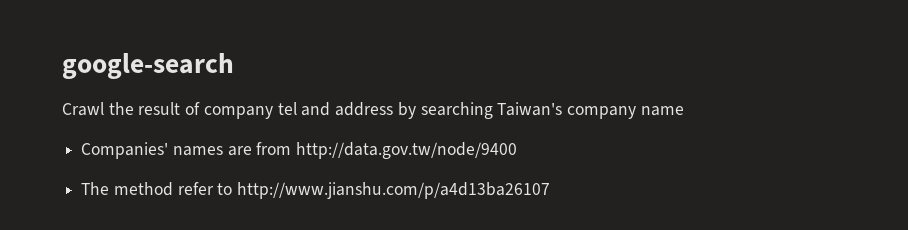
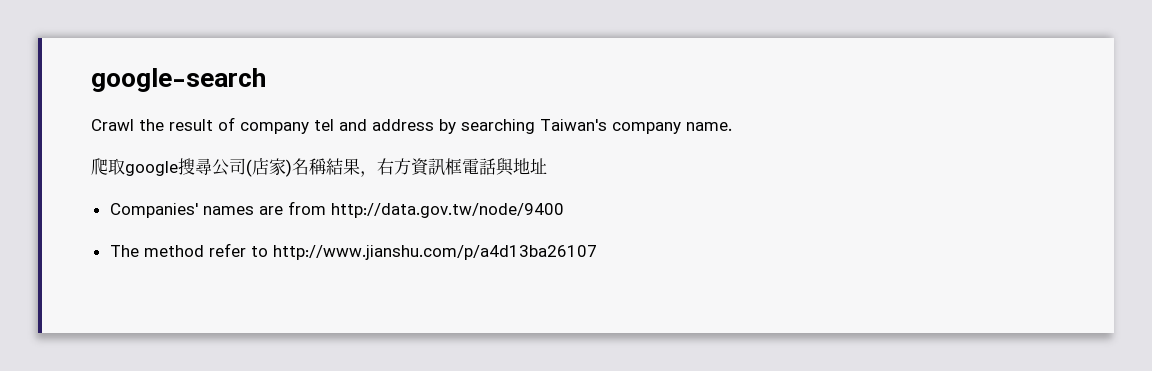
- Crawl the result of company tel and address by searching Taiwan's company name
+ Crawl the result of company tel and address by searching Taiwan's company name.
+ 爬取google搜尋公司(店家)名稱結果，右方資訊框電話與地址

